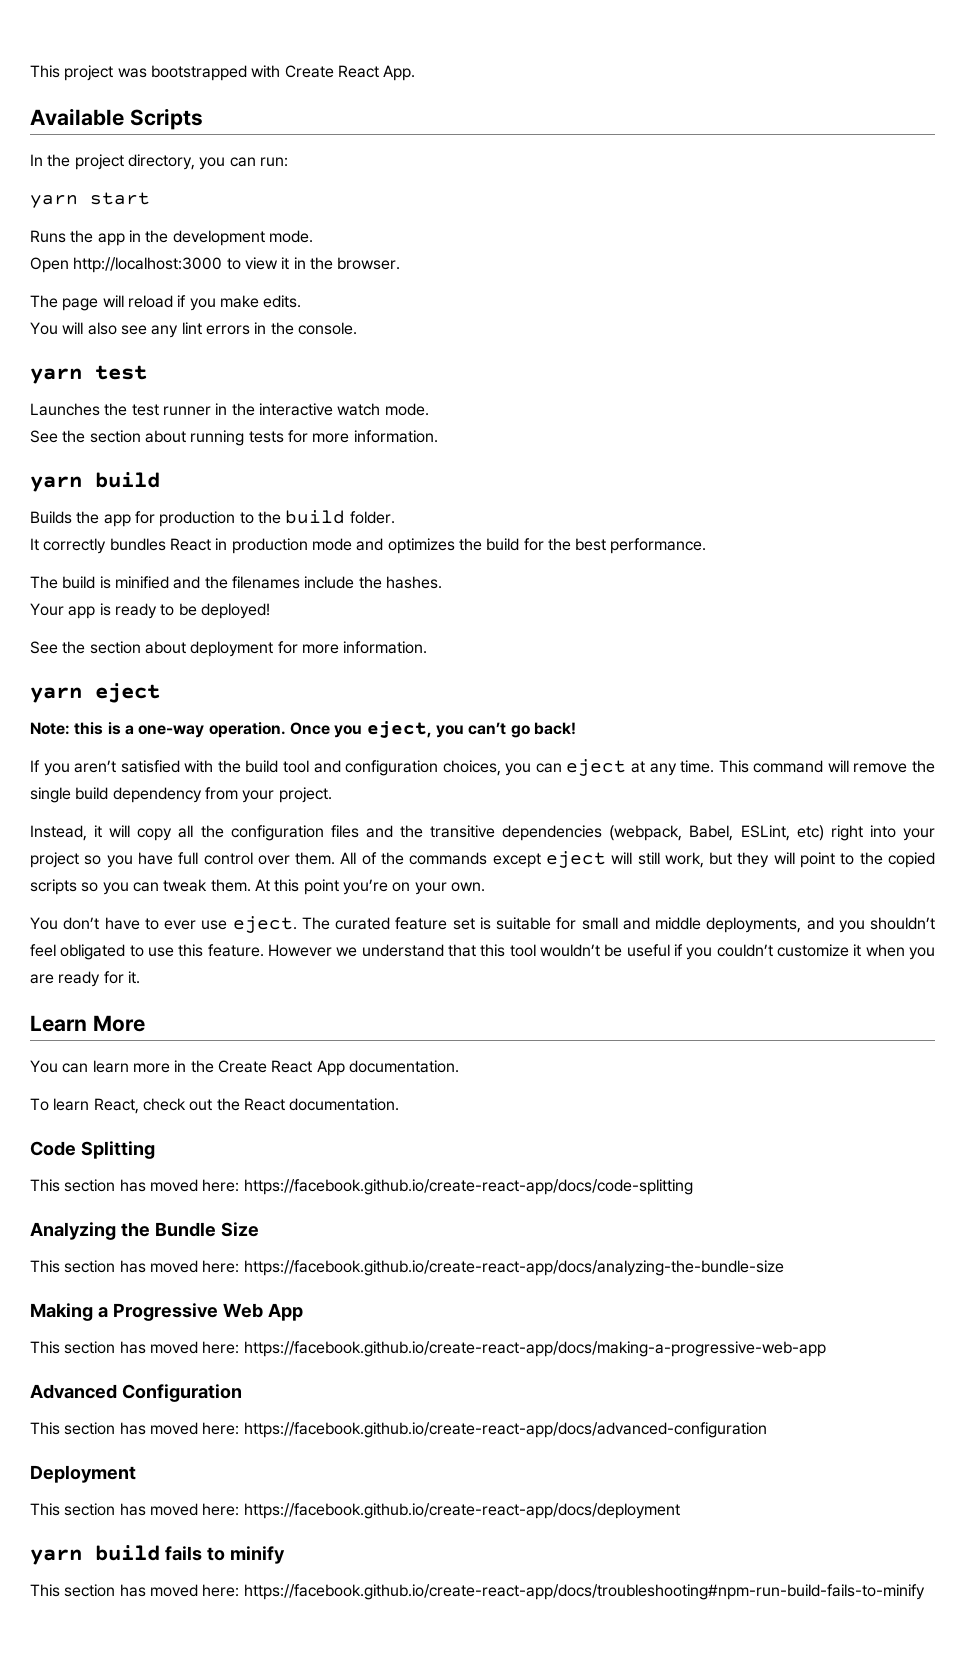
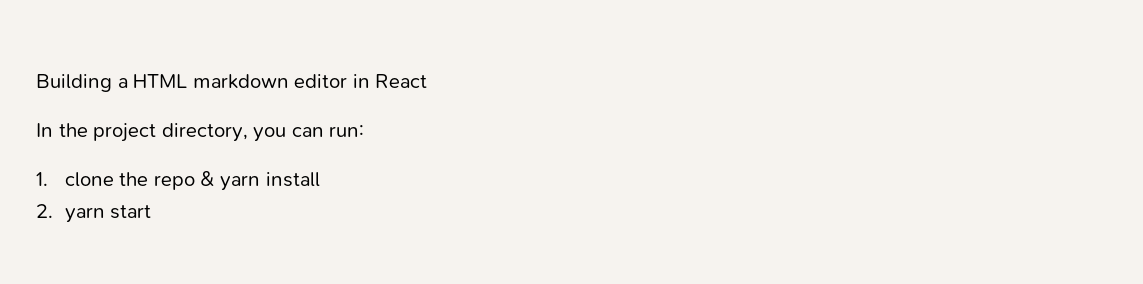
- This project was bootstrapped with Create React App.
- Available Scripts
+ Building a HTML markdown editor in React
- yarn start
- Runs the app in the development mode.
- Open http://localhost:3000 to view it in the browser.
- The page will reload if you make edits.
- You will also see any lint errors in the console.
- yarn test
- Launches the test runner in the interactive watch mode.
- See the section about running tests for more information.
- yarn build
- Builds the app for production to the build folder.
- It correctly bundles React in production mode and optimizes the build for the best performance.
- The build is minified and the filenames include the hashes.
- Your app is ready to be deployed!
- See the section about deployment for more information.
- yarn eject
- Note: this is a one-way operation. Once you eject, you can’t go back!
- If you aren’t satisfied with the build tool and configuration choices, you can eject at any time. This command will remove the single build dependency from your project.
- Instead, it will copy all the configuration files and the transitive dependencies (webpack, Babel, ESLint, etc) right into your project so you have full control over them. All of the commands except eject will still work, but they will point to the copied scripts so you can tweak them. At this point you’re on your own.
- You don’t have to ever use eject. The curated feature set is suitable for small and middle deployments, and you shouldn’t feel obligated to use this feature. However we understand that this tool wouldn’t be useful if you couldn’t customize it when you are ready for it.
- Learn More
- You can learn more in the Create React App documentation.
- To learn React, check out the React documentation.
- Code Splitting
- This section has moved here: https://facebook.github.io/create-react-app/docs/code-splitting
- Analyzing the Bundle Size
- This section has moved here: https://facebook.github.io/create-react-app/docs/analyzing-the-bundle-size
- Making a Progressive Web App
- This section has moved here: https://facebook.github.io/create-react-app/docs/making-a-progressive-web-app
- Advanced Configuration
- This section has moved here: https://facebook.github.io/create-react-app/docs/advanced-configuration
- Deployment
- This section has moved here: https://facebook.github.io/create-react-app/docs/deployment
- yarn build fails to minify
- This section has moved here: https://facebook.github.io/create-react-app/docs/troubleshooting#npm-run-build-fails-to-minify
+ 1. clone the repo & yarn install
+ 2. yarn start

